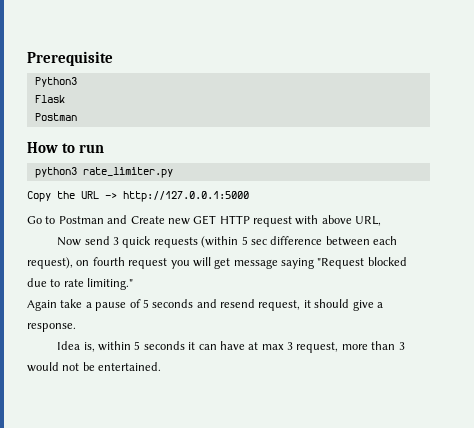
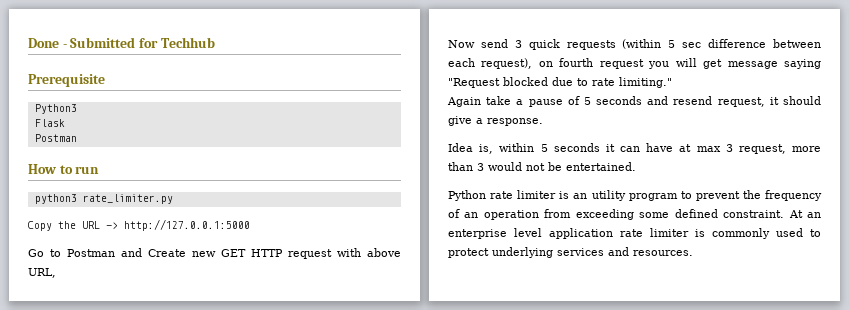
+ Done - Submitted for Techhub
+ Python rate limiter is an utility program to prevent the frequency of an operation from exceeding some defined constraint. At an enterprise level application rate limiter is commonly used to protect underlying services and resources.

